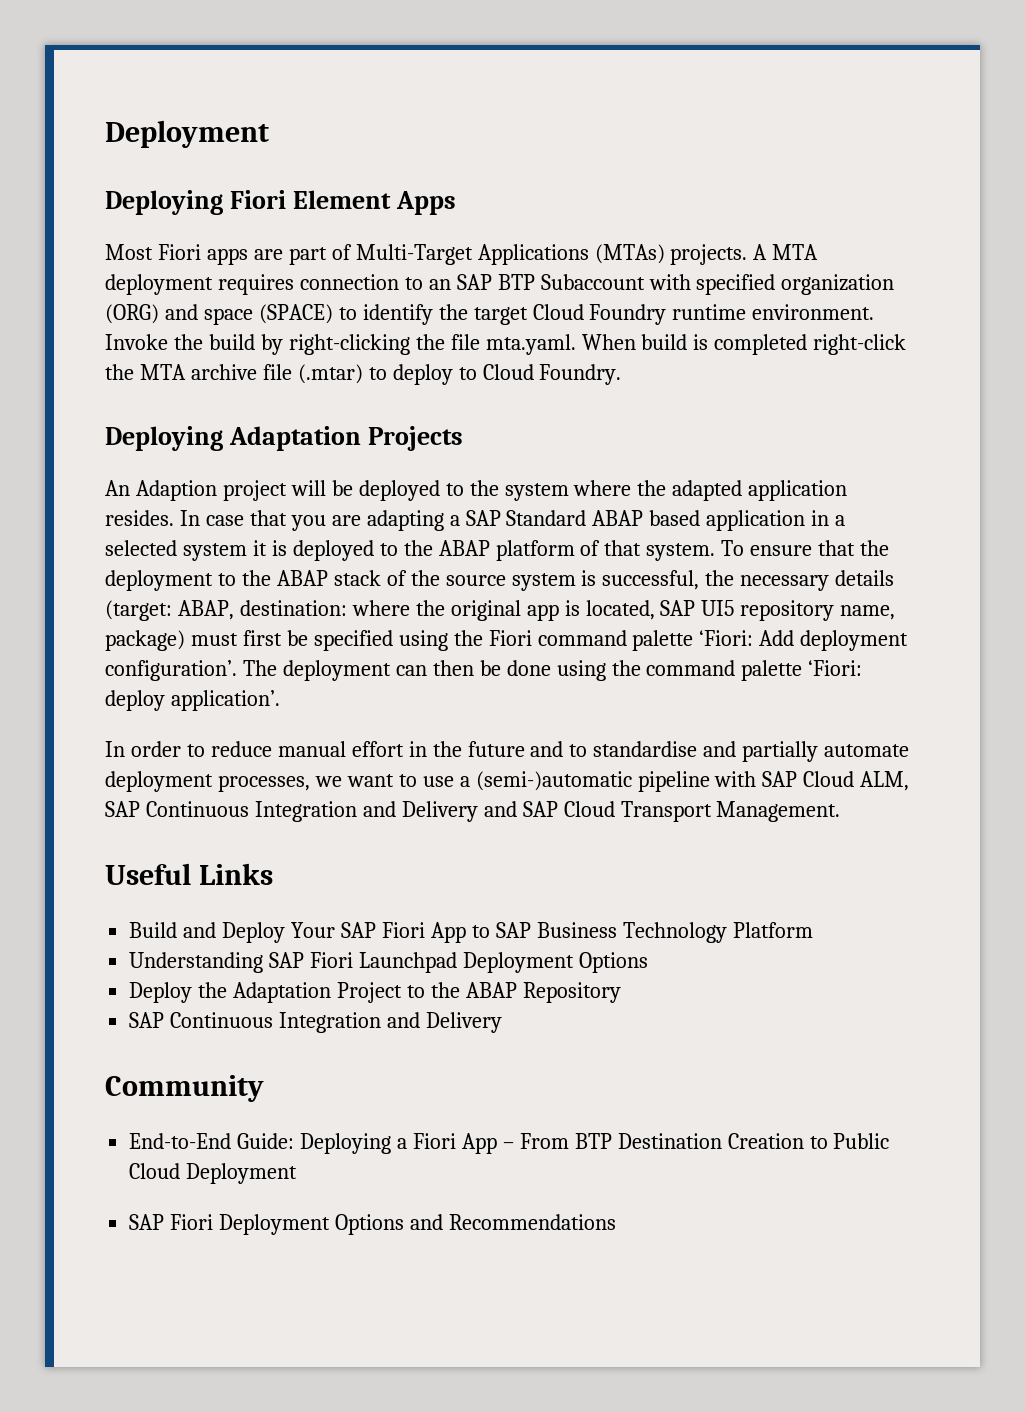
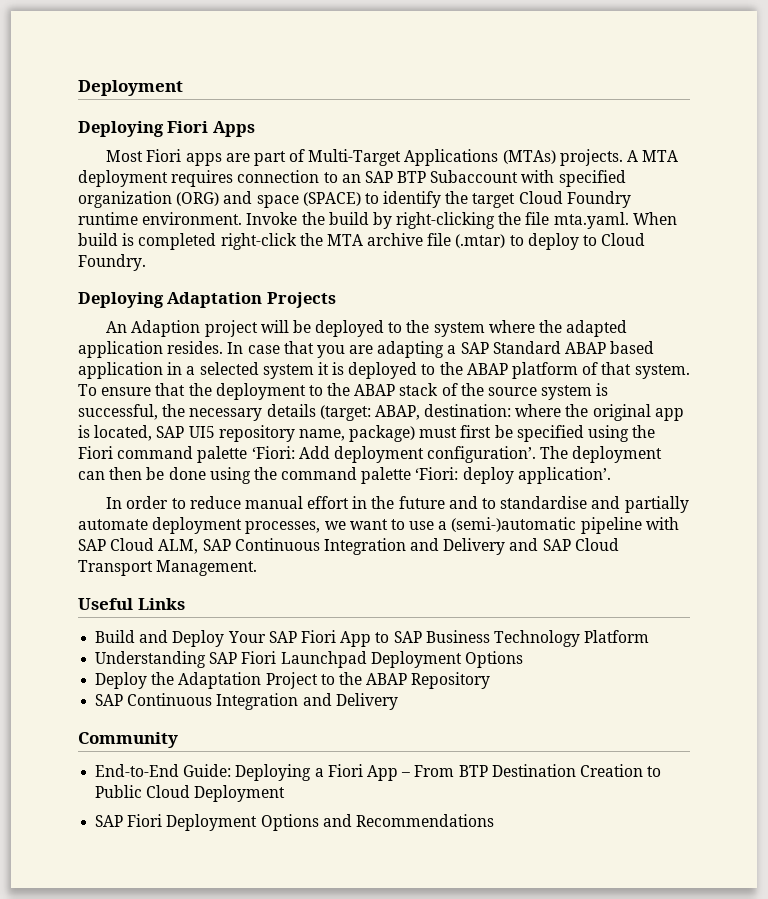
- Deploying Fiori Element Apps
+ Deploying Fiori Apps

